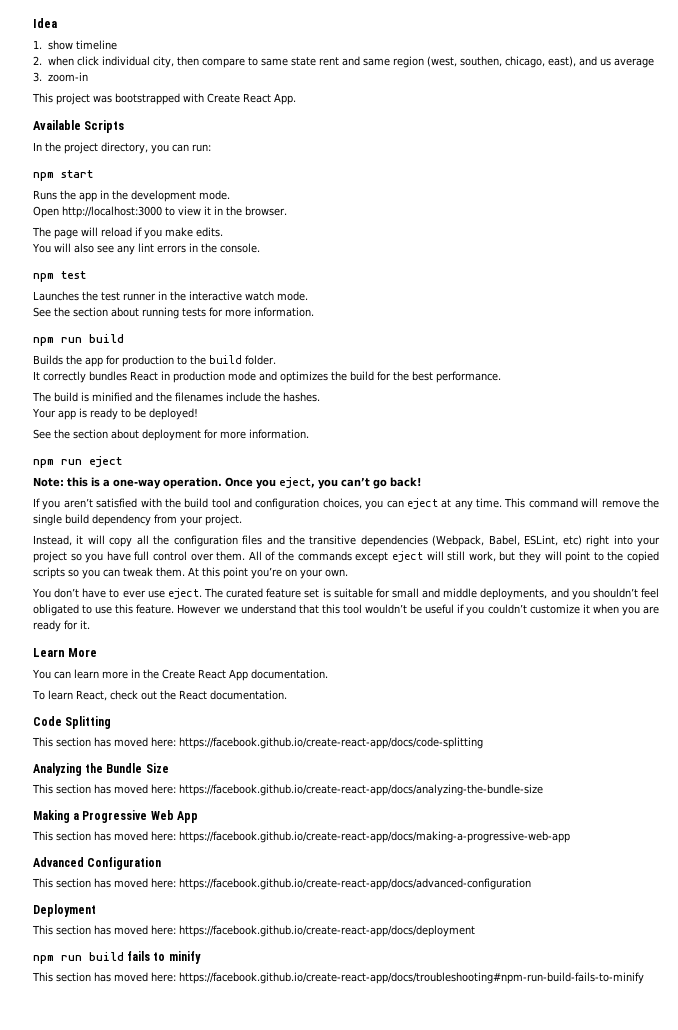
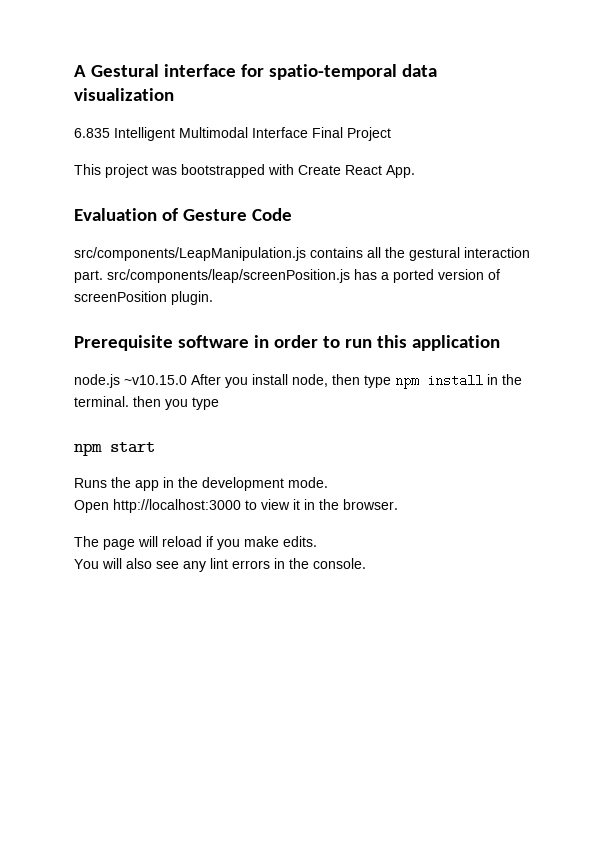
- Idea
- 1. show timeline
- 2. when click individual city, then compare to same state rent and same region (west, southen, chicago, east), and us average
- 3. zoom-in
+ A Gestural interface for spatio-temporal data visualization
+ 6.835 Intelligent Multimodal Interface Final Project
- Available Scripts
- In the project directory, you can run:
+ Evaluation of Gesture Code
+ src/components/LeapManipulation.js contains all the gestural interaction part. src/components/leap/screenPosition.js has a ported version of screenPosition plugin.
+ Prerequisite software in order to run this application
+ node.js ~v10.15.0 After you install node, then type npm install in the terminal. then you type
- npm test
- Launches the test runner in the interactive watch mode.
- See the section about running tests for more information.
- npm run build
- Builds the app for production to the build folder.
- It correctly bundles React in production mode and optimizes the build for the best performance.
- The build is minified and the filenames include the hashes.
- Your app is ready to be deployed!
- See the section about deployment for more information.
- npm run eject
- Note: this is a one-way operation. Once you eject, you can’t go back!
- If you aren’t satisfied with the build tool and configuration choices, you can eject at any time. This command will remove the single build dependency from your project.
- Instead, it will copy all the configuration files and the transitive dependencies (Webpack, Babel, ESLint, etc) right into your project so you have full control over them. All of the commands except eject will still work, but they will point to the copied scripts so you can tweak them. At this point you’re on your own.
- You don’t have to ever use eject. The curated feature set is suitable for small and middle deployments, and you shouldn’t feel obligated to use this feature. However we understand that this tool wouldn’t be useful if you couldn’t customize it when you are ready for it.
- Learn More
- You can learn more in the Create React App documentation.
- To learn React, check out the React documentation.
- Code Splitting
- This section has moved here: https://facebook.github.io/create-react-app/docs/code-splitting
- Analyzing the Bundle Size
- This section has moved here: https://facebook.github.io/create-react-app/docs/analyzing-the-bundle-size
- Making a Progressive Web App
- This section has moved here: https://facebook.github.io/create-react-app/docs/making-a-progressive-web-app
- Advanced Configuration
- This section has moved here: https://facebook.github.io/create-react-app/docs/advanced-configuration
- Deployment
- This section has moved here: https://facebook.github.io/create-react-app/docs/deployment
- npm run build fails to minify
- This section has moved here: https://facebook.github.io/create-react-app/docs/troubleshooting#npm-run-build-fails-to-minify

